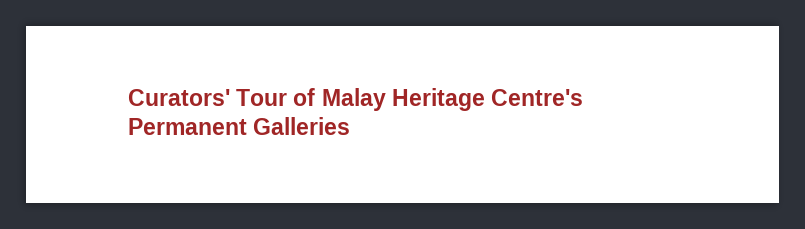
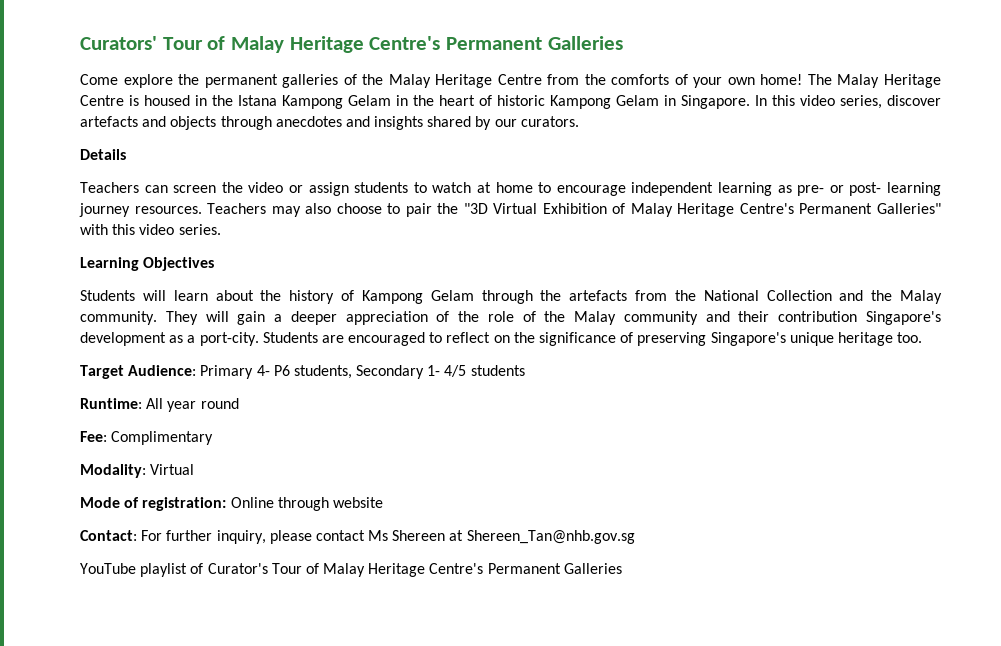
+ Come explore the permanent galleries of the Malay Heritage Centre from the comforts of your own home! The Malay Heritage Centre is housed in the Istana Kampong Gelam in the heart of historic Kampong Gelam in Singapore. In this video series, discover artefacts and objects through anecdotes and insights shared by our curators.
+ Details
+ Teachers can screen the video or assign students to watch at home to encourage independent learning as pre- or post- learning journey resources. Teachers may also choose to pair the "3D Virtual Exhibition of Malay Heritage Centre's Permanent Galleries" with this video series.
+ Learning Objectives
+ Students will learn about the history of Kampong Gelam through the artefacts from the National Collection and the Malay community. They will gain a deeper appreciation of the role of the Malay community and their contribution Singapore's development as a port-city. Students are encouraged to reflect on the significance of preserving Singapore's unique heritage too.
+ Target Audience: Primary 4- P6 students, Secondary 1- 4/5 students
+ Runtime: All year round
+ Fee: Complimentary
+ Modality: Virtual
+ Mode of registration: Online through website
+ Contact: For further inquiry, please contact Ms Shereen at Shereen_Tan@nhb.gov.sg
+ YouTube playlist of Curator's Tour of Malay Heritage Centre's Permanent Galleries

